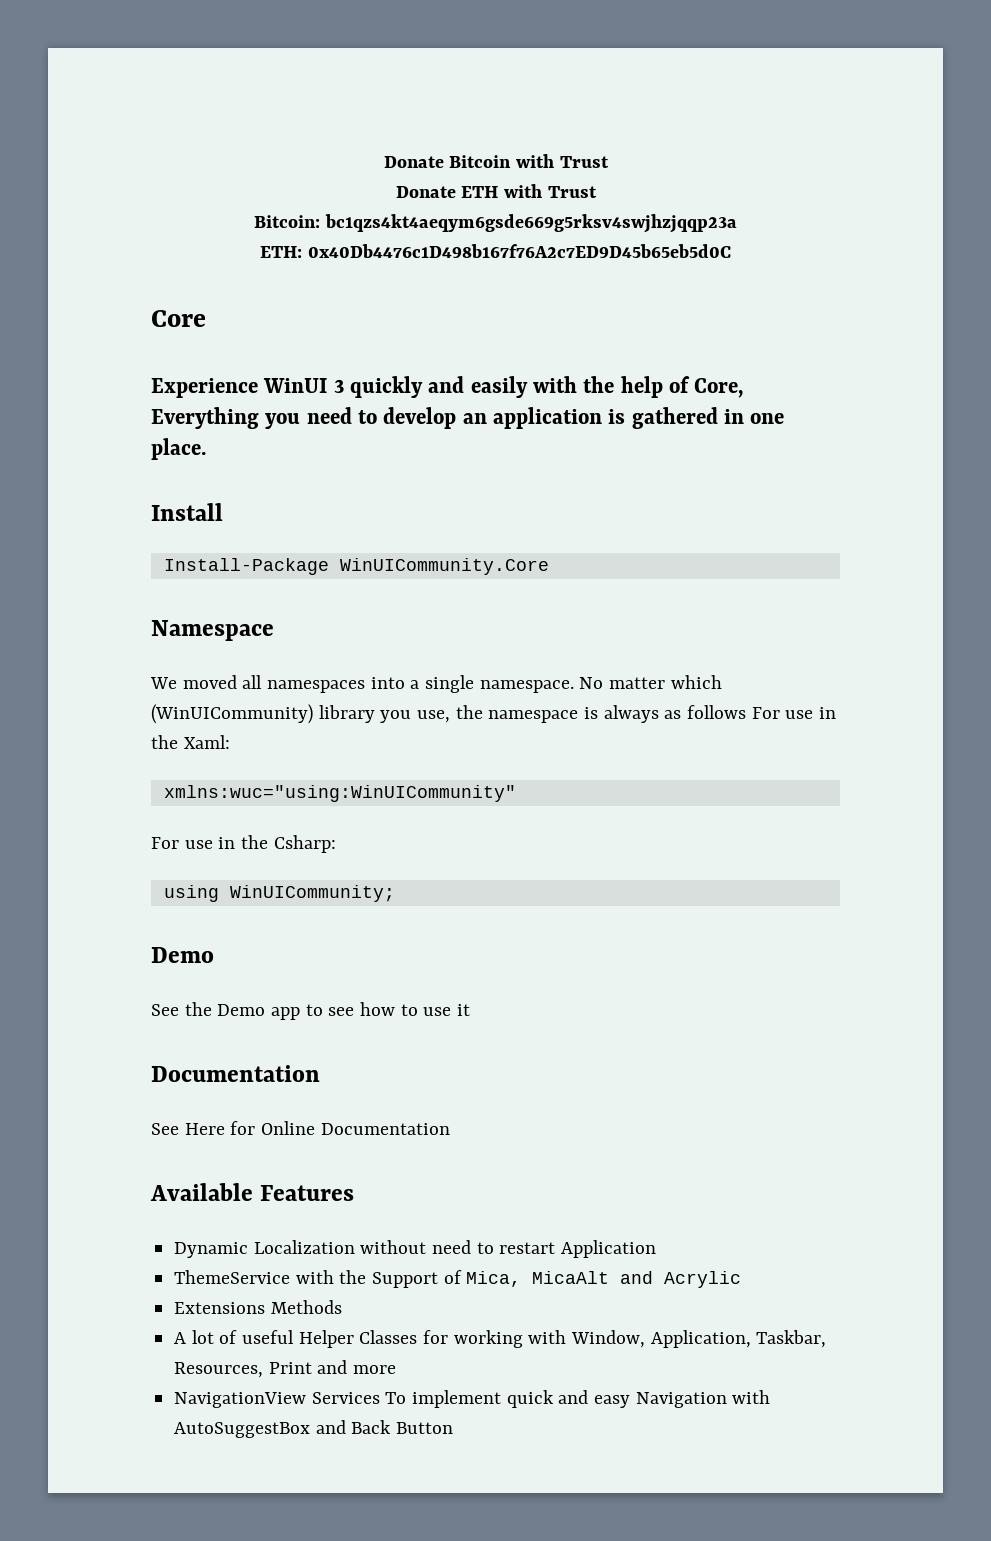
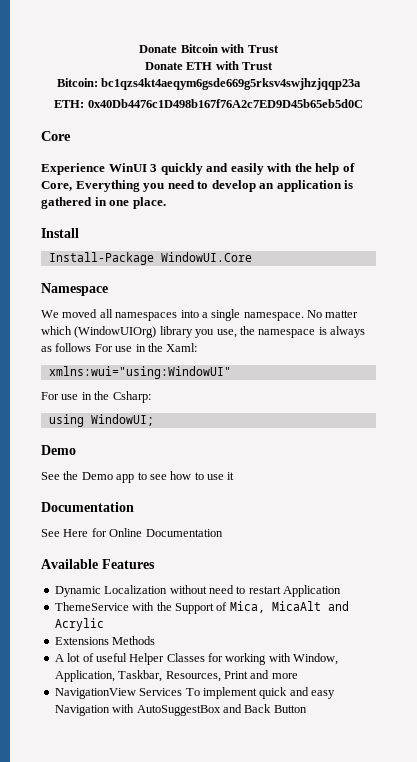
- Install-Package WinUICommunity.Core
+ Install-Package WindowUI.Core
- No matter which (WinUICommunity) library you use, the namespace is always as follows For use in the Xaml:
+ No matter which (WindowUIOrg) library you use, the namespace is always as follows For use in the Xaml:
- xmlns:wuc="using:WinUICommunity"
+ xmlns:wui="using:WindowUI"
- using WinUICommunity;
+ using WindowUI;

